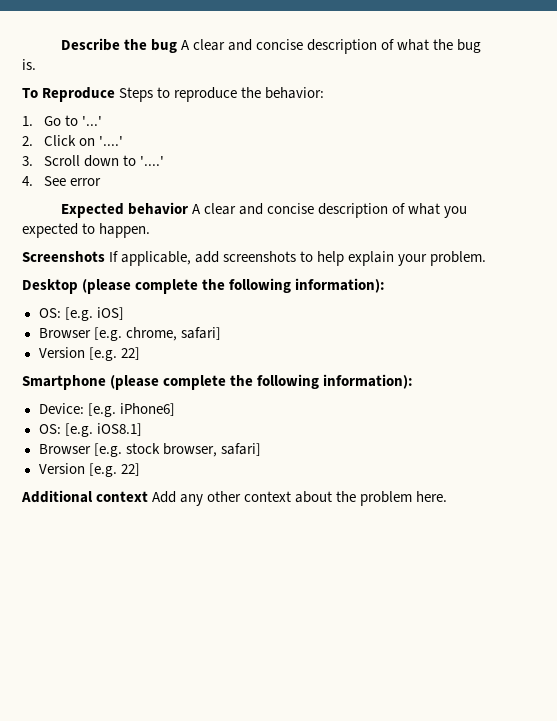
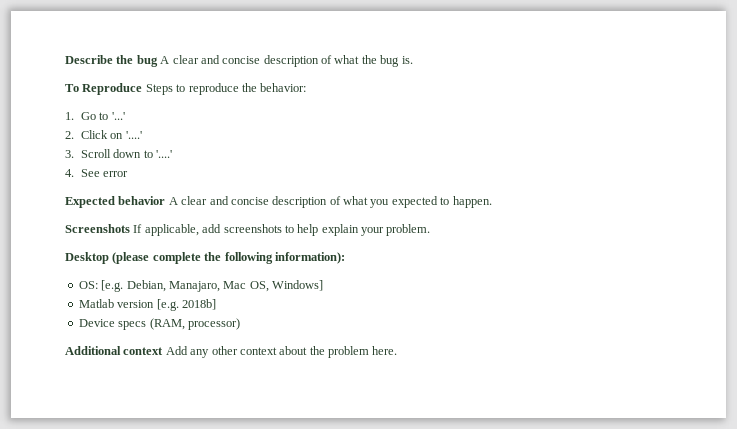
- OS: [e.g. iOS]
- Browser [e.g. chrome, safari]
- Version [e.g. 22]
- Smartphone (please complete the following information):
- Device: [e.g. iPhone6]
- OS: [e.g. iOS8.1]
- Browser [e.g. stock browser, safari]
- Version [e.g. 22]
+ OS: [e.g. Debian, Manajaro, Mac OS, Windows]
+ Matlab version [e.g. 2018b]
+ Device specs (RAM, processor)

